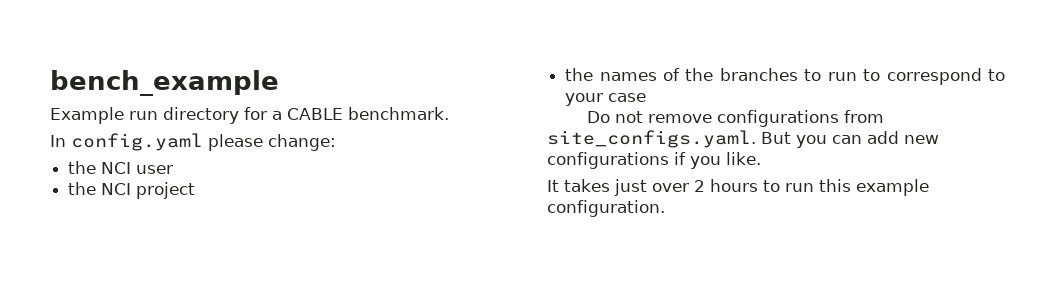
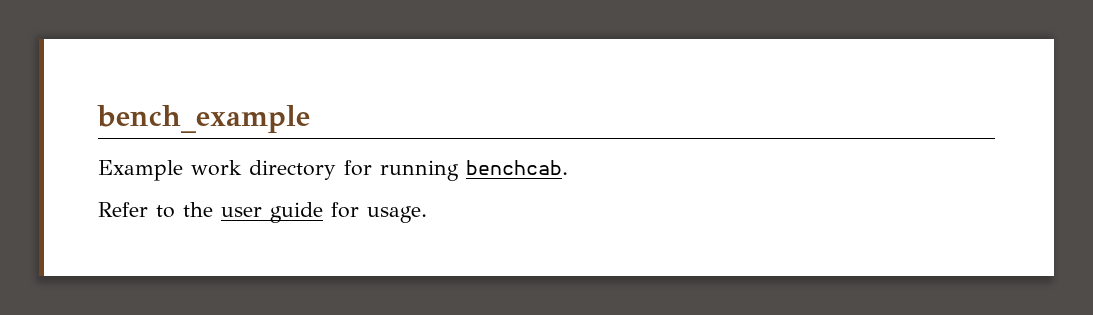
- Example run directory for a CABLE benchmark.
- In config.yaml please change:
- the NCI user
- the NCI project
- the names of the branches to run to correspond to your case
- Do not remove configurations from site_configs.yaml. But you can add new configurations if you like.
- It takes just over 2 hours to run this example configuration.
+ Example work directory for running benchcab.
+ Refer to the user guide for usage.

